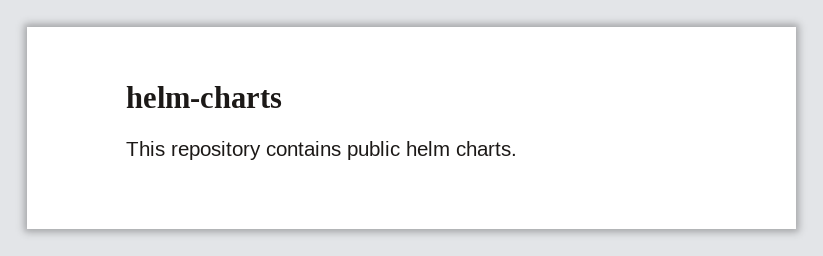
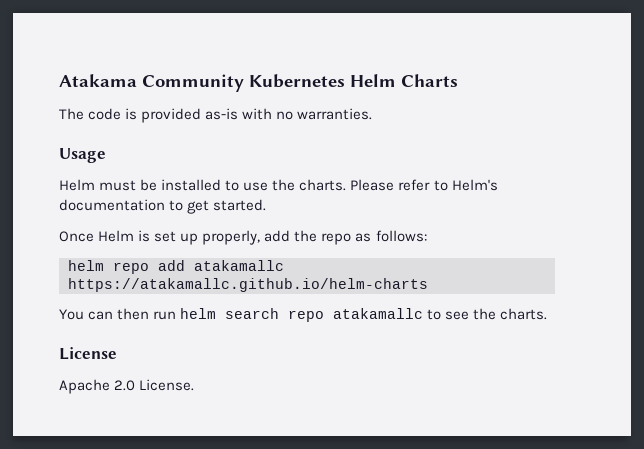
- helm-charts
- This repository contains public helm charts.
+ Atakama Community Kubernetes Helm Charts
+ The code is provided as-is with no warranties.
+ Usage
+ Helm must be installed to use the charts. Please refer to Helm's documentation to get started.
+ Once Helm is set up properly, add the repo as follows:
+ helm repo add atakamallc https://atakamallc.github.io/helm-charts
+ You can then run helm search repo atakamallc to see the charts.
+ License
+ Apache 2.0 License.

